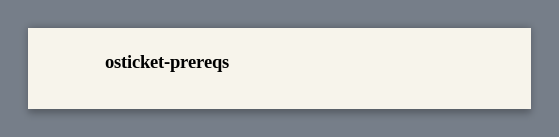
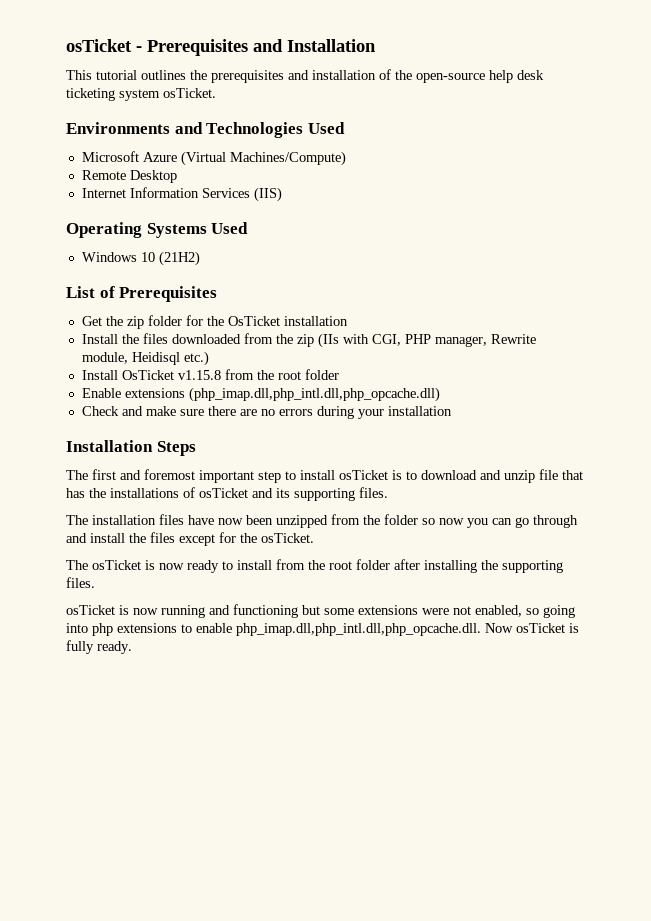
- osticket-prereqs
+ osTicket - Prerequisites and Installation
+ This tutorial outlines the prerequisites and installation of the open-source help desk ticketing system osTicket.
+ Environments and Technologies Used
+ Microsoft Azure (Virtual Machines/Compute)
+ Remote Desktop
+ Internet Information Services (IIS)
+ Operating Systems Used
+ Windows 10 (21H2)
+ List of Prerequisites
+ Get the zip folder for the OsTicket installation
+ Install the files downloaded from the zip (IIs with CGI, PHP manager, Rewrite module, Heidisql etc.)
+ Install OsTicket v1.15.8 from the root folder
+ Enable extensions (php_imap.dll,php_intl.dll,php_opcache.dll)
+ Check and make sure there are no errors during your installation
+ Installation Steps
+ The first and foremost important step to install osTicket is to download and unzip file that has the installations of osTicket and its supporting files.
+ The installation files have now been unzipped from the folder so now you can go through and install the files except for the osTicket.
+ The osTicket is now ready to install from the root folder after installing the supporting files.
+ osTicket is now running and functioning but some extensions were not enabled, so going into php extensions to enable php_imap.dll,php_intl.dll,php_opcache.dll. Now osTicket is fully ready.

